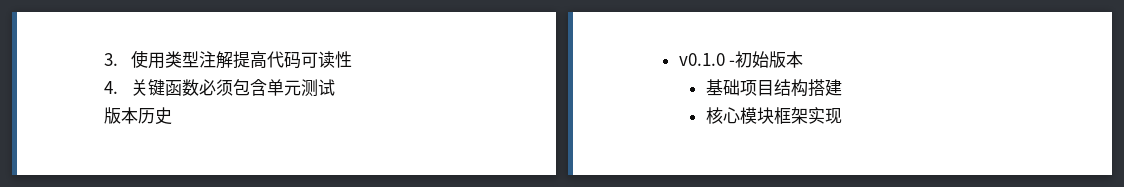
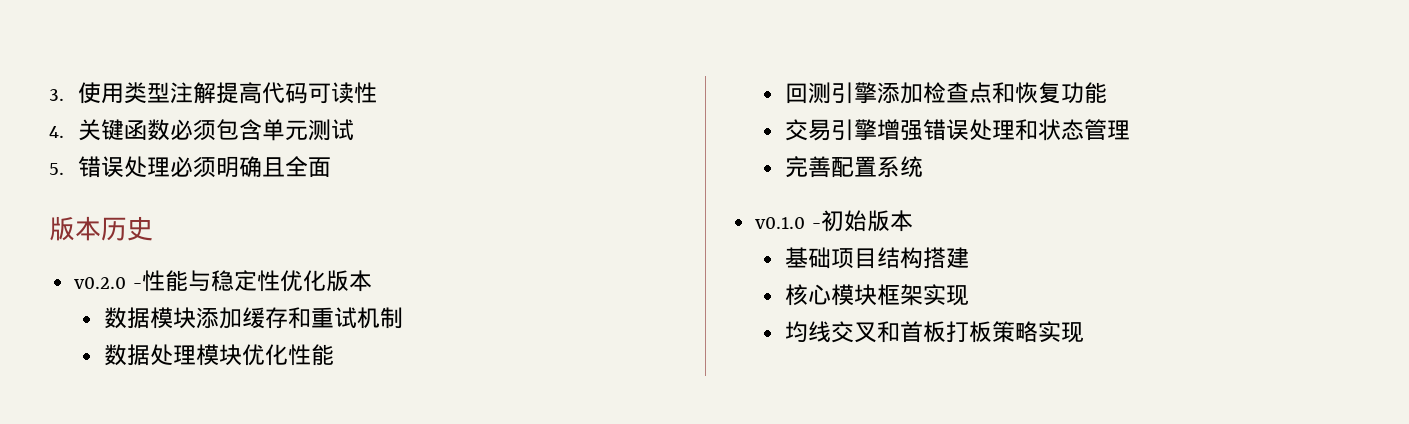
+ 5.错误处理必须明确且全面
  版本历史
+ v0.2.0 -性能与稳定性优化版本
+ 数据模块添加缓存和重试机制
+ 数据处理模块优化性能
+ 回测引擎添加检查点和恢复功能
+ 交易引擎增强错误处理和状态管理
+ 完善配置系统
+ 均线交叉和首板打板策略实现

